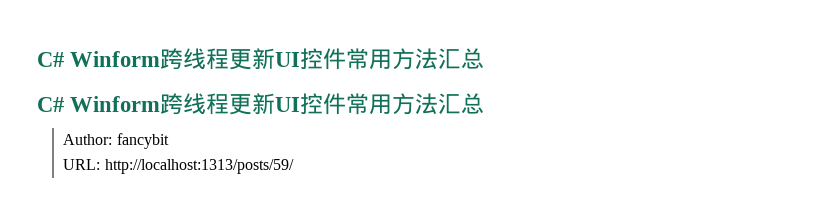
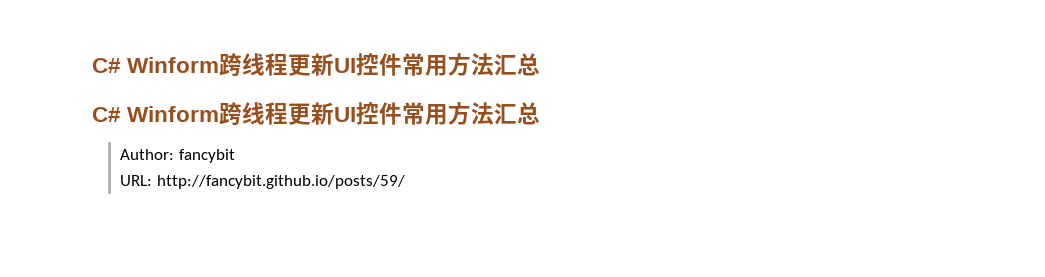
- URL: http://localhost:1313/posts/59/
+ URL: http://fancybit.github.io/posts/59/

